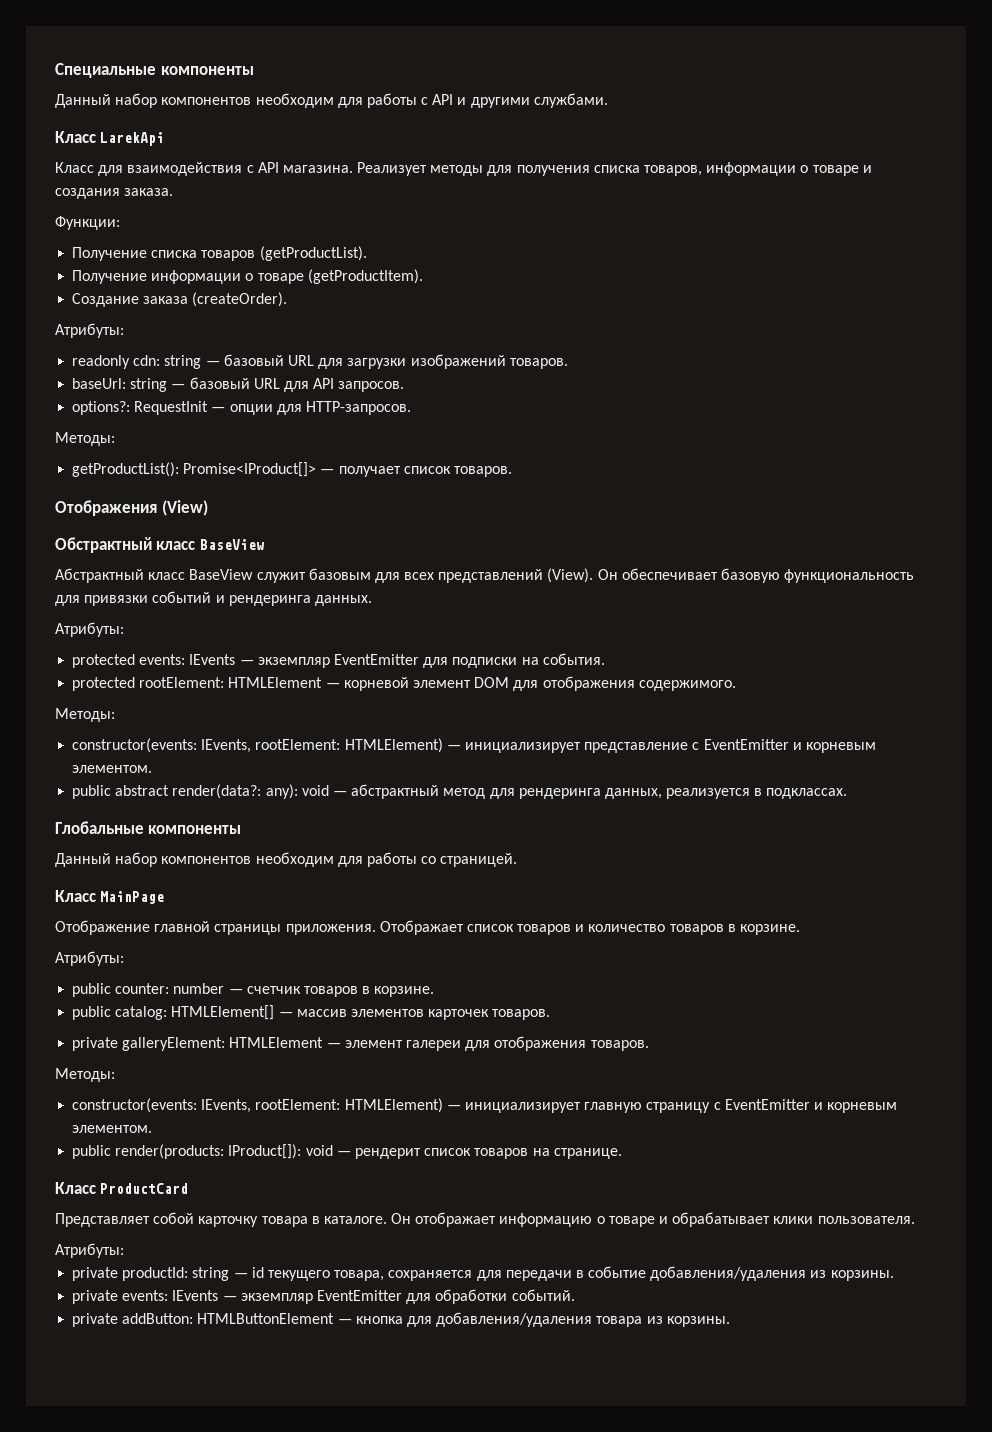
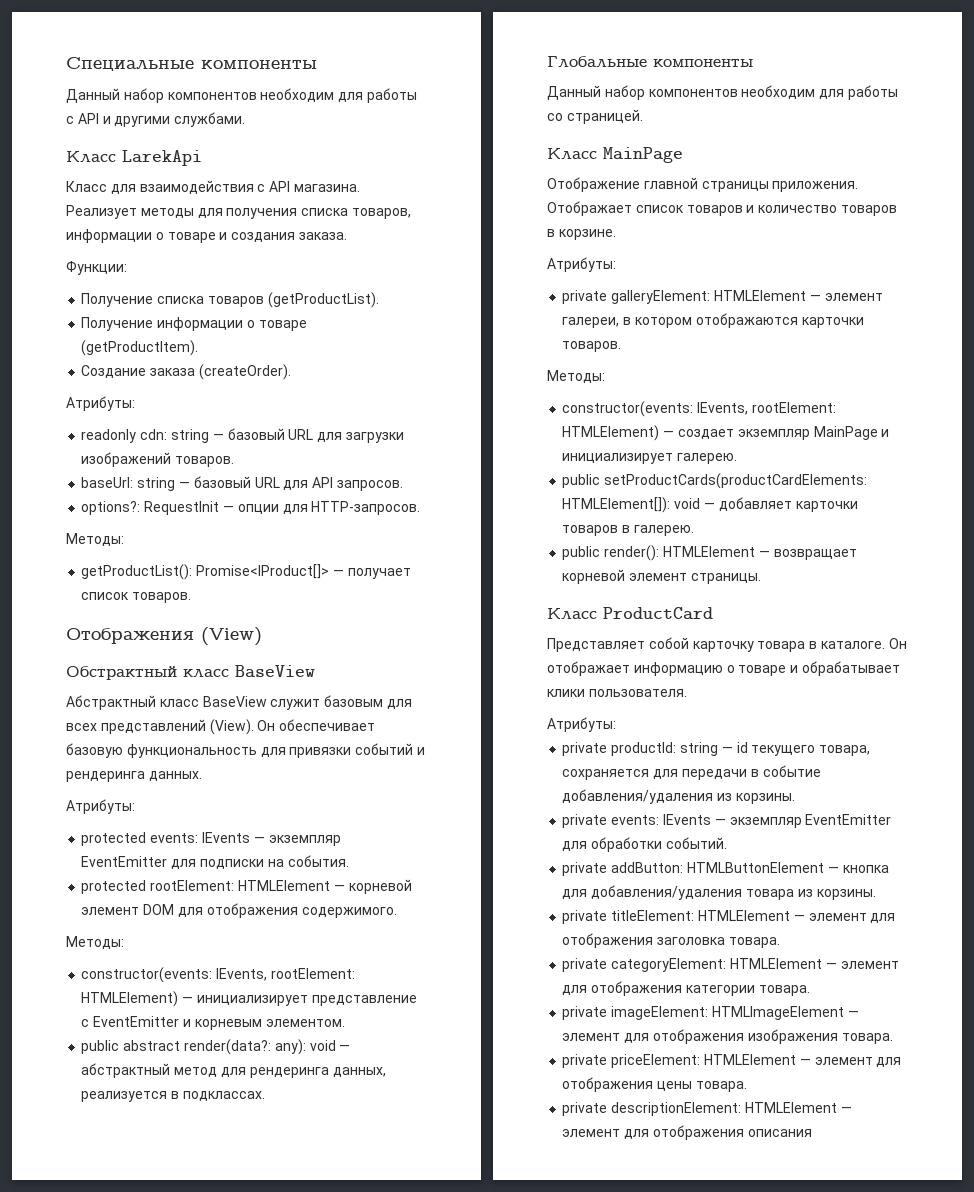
- public counter: number — счетчик товаров в корзине.
- public catalog: HTMLElement[] — массив элементов карточек товаров.
- private galleryElement: HTMLElement — элемент галереи для отображения товаров.
+ private galleryElement: HTMLElement — элемент галереи, в котором отображаются карточки товаров.
- constructor(events: IEvents, rootElement: HTMLElement) — инициализирует главную страницу с EventEmitter и корневым элементом.
- public render(products: IProduct[]): void — рендерит список товаров на странице.
+ constructor(events: IEvents, rootElement: HTMLElement) — создает экземпляр MainPage и инициализирует галерею.
+ public setProductCards(productCardElements: HTMLElement[]): void — добавляет карточки товаров в галерею.
+ public render(): HTMLElement — возвращает корневой элемент страницы.
+ private titleElement: HTMLElement — элемент для отображения заголовка товара.
+ private categoryElement: HTMLElement — элемент для отображения категории товара.
+ private imageElement: HTMLImageElement — элемент для отображения изображения товара.
+ private priceElement: HTMLElement — элемент для отображения цены товара.
+ private descriptionElement: HTMLElement — элемент для отображения описания

